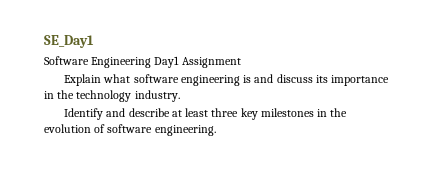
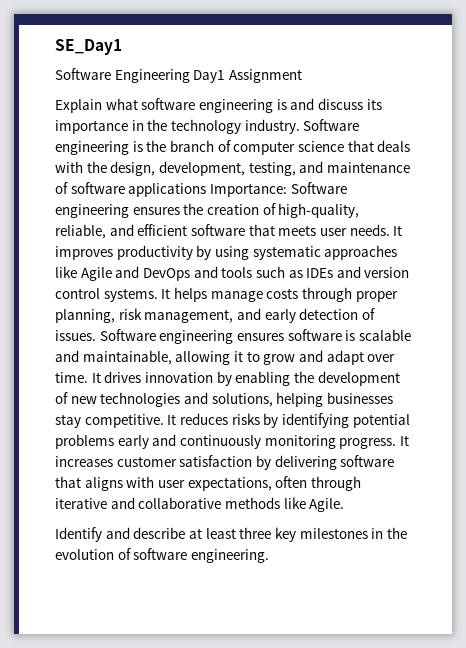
+ Software engineering is the branch of computer science that deals with the design, development, testing, and maintenance of software applications Importance: Software engineering ensures the creation of high-quality, reliable, and efficient software that meets user needs. It improves productivity by using systematic approaches like Agile and DevOps and tools such as IDEs and version control systems. It helps manage costs through proper planning, risk management, and early detection of issues. Software engineering ensures software is scalable and maintainable, allowing it to grow and adapt over time. It drives innovation by enabling the development of new technologies and solutions, helping businesses stay competitive. It reduces risks by identifying potential problems early and continuously monitoring progress. It increases customer satisfaction by delivering software that aligns with user expectations, often through iterative and collaborative methods like Agile.

